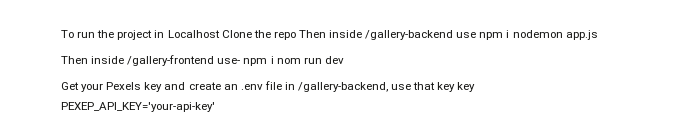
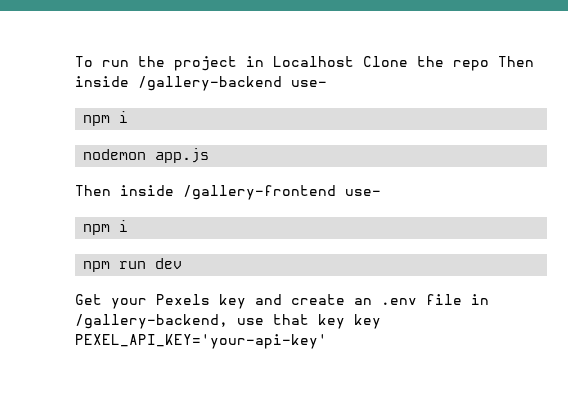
- To run the project in Localhost Clone the repo Then inside /gallery-backend use npm i nodemon app.js
+ To run the project in Localhost Clone the repo Then inside /gallery-backend use-
+ npm i
+ nodemon app.js
- Then inside /gallery-frontend use- npm i nom run dev
+ Then inside /gallery-frontend use-
+ npm i
+ npm run dev
- Get your Pexels key and create an .env file in /gallery-backend, use that key key PEXEP_API_KEY='your-api-key'
+ Get your Pexels key and create an .env file in /gallery-backend, use that key key PEXEL_API_KEY='your-api-key'

